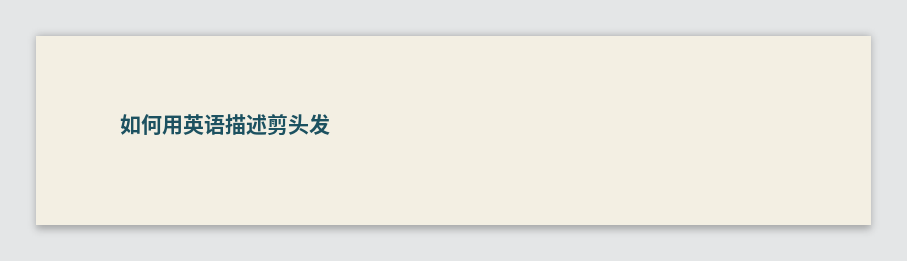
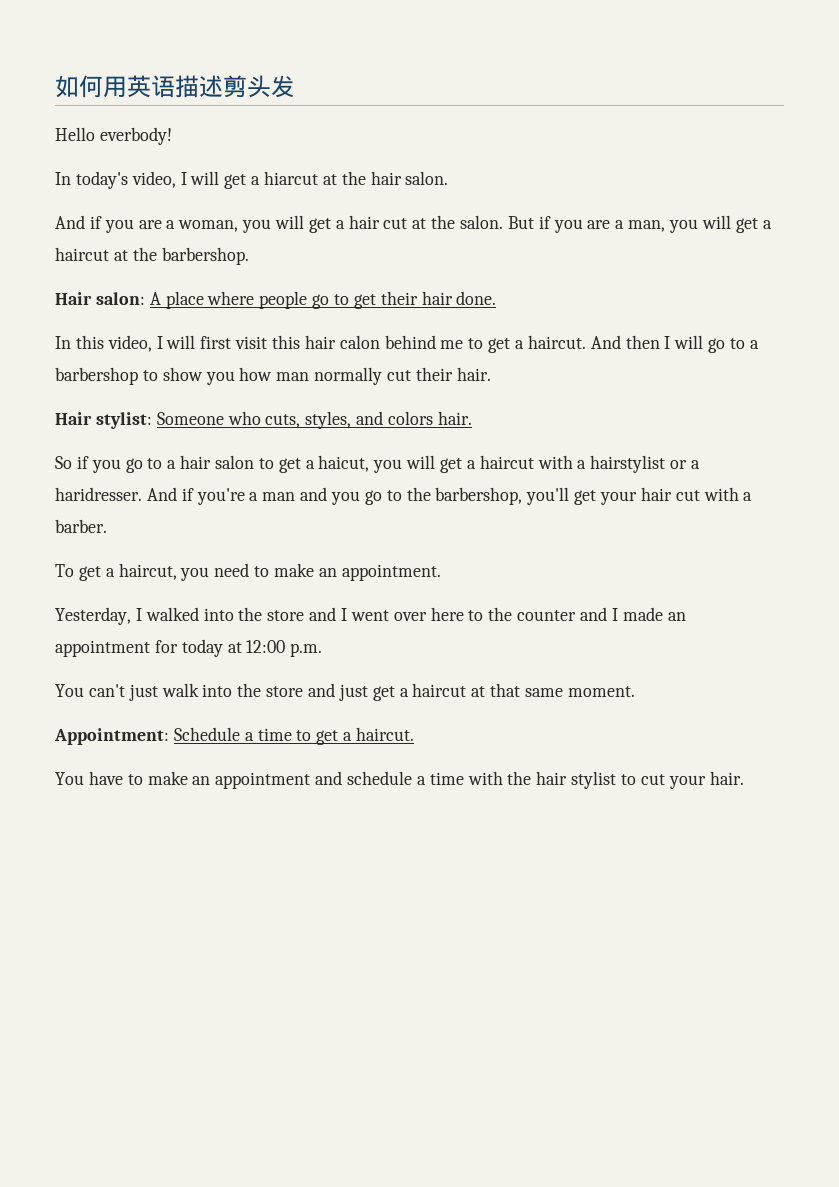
+ Hello everbody!
+ In today's video, I will get a hiarcut at the hair salon.
+ And if you are a woman, you will get a hair cut at the salon. But if you are a man, you will get a haircut at the barbershop.
+ Hair salon: A place where people go to get their hair done.
+ In this video, I will first visit this hair calon behind me to get a haircut. And then I will go to a barbershop to show you how man normally cut their hair.
+ Hair stylist: Someone who cuts, styles, and colors hair.
+ So if you go to a hair salon to get a haicut, you will get a haircut with a hairstylist or a haridresser. And if you're a man and you go to the barbershop, you'll get your hair cut with a barber.
+ To get a haircut, you need to make an appointment.
+ Yesterday, I walked into the store and I went over here to the counter and I made an appointment for today at 12:00 p.m.
+ You can't just walk into the store and just get a haircut at that same moment.
+ Appointment: Schedule a time to get a haircut.
+ You have to make an appointment and schedule a time with the hair stylist to cut your hair.

